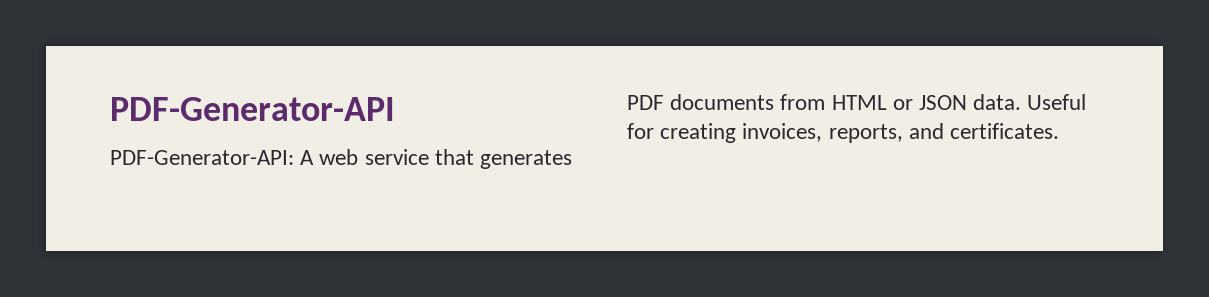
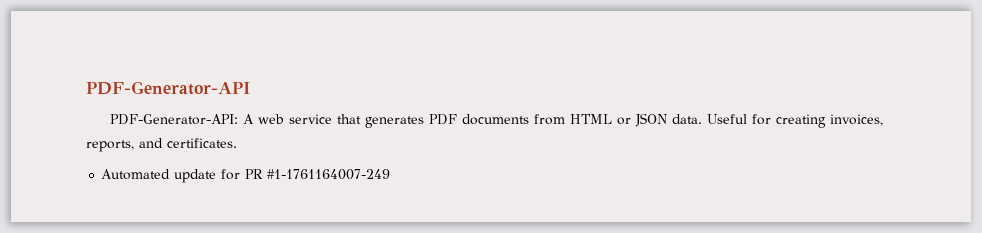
+ Automated update for PR #1-1761164007-249

